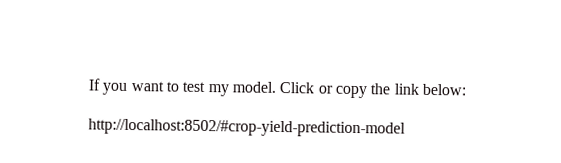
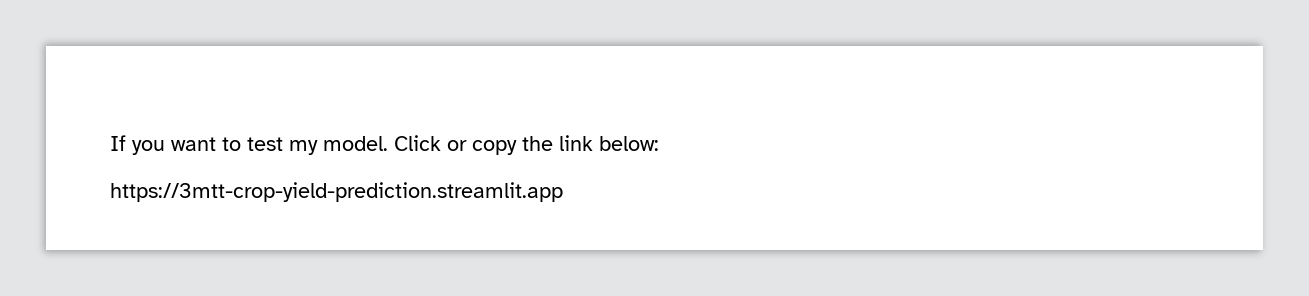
- http://localhost:8502/#crop-yield-prediction-model
+ https://3mtt-crop-yield-prediction.streamlit.app

